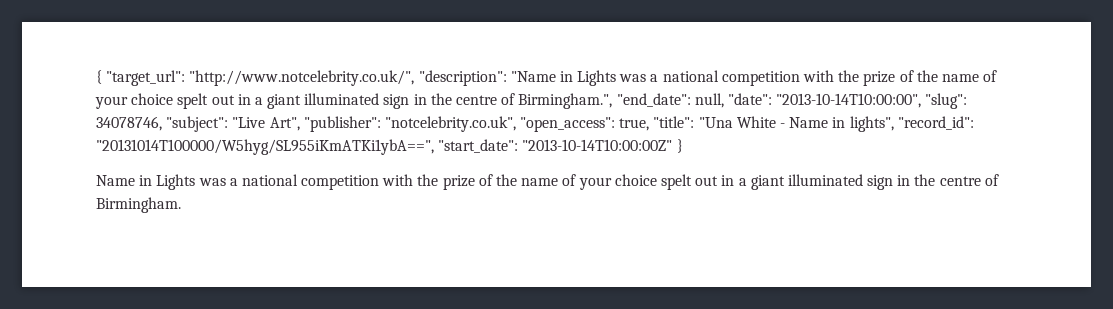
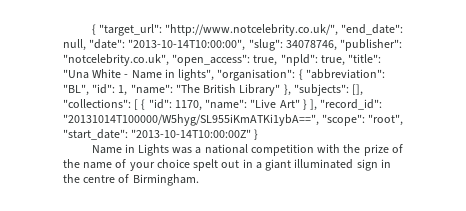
- { "target_url": "http://www.notcelebrity.co.uk/", "description": "Name in Lights was a national competition with the prize of the name of your choice spelt out in a giant illuminated sign in the centre of Birmingham.", "end_date": null, "date": "2013-10-14T10:00:00", "slug": 34078746, "subject": "Live Art", "publisher": "notcelebrity.co.uk", "open_access": true, "title": "Una White - Name in lights", "record_id": "20131014T100000/W5hyg/SL955iKmATKi1ybA==", "start_date": "2013-10-14T10:00:00Z" }
+ { "target_url": "http://www.notcelebrity.co.uk/", "end_date": null, "date": "2013-10-14T10:00:00", "slug": 34078746, "publisher": "notcelebrity.co.uk", "open_access": true, "npld": true, "title": "Una White - Name in lights", "organisation": { "abbreviation": "BL", "id": 1, "name": "The British Library" }, "subjects": [], "collections": [ { "id": 1170, "name": "Live Art" } ], "record_id": "20131014T100000/W5hyg/SL955iKmATKi1ybA==", "scope": "root", "start_date": "2013-10-14T10:00:00Z" }

